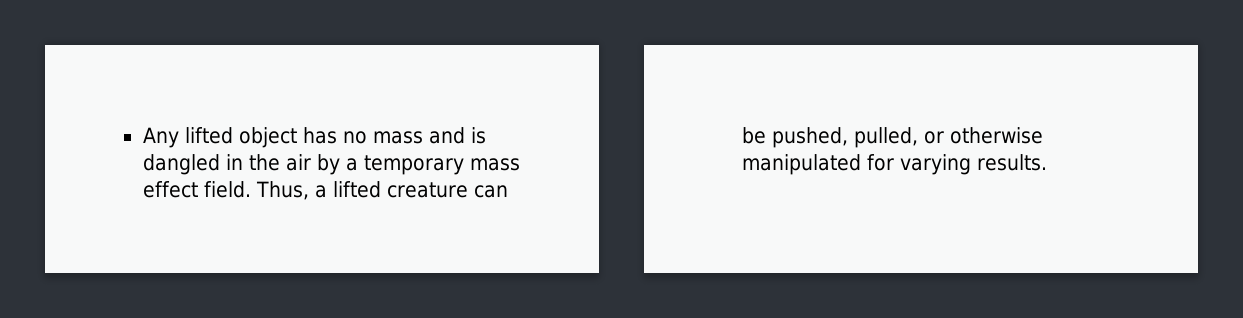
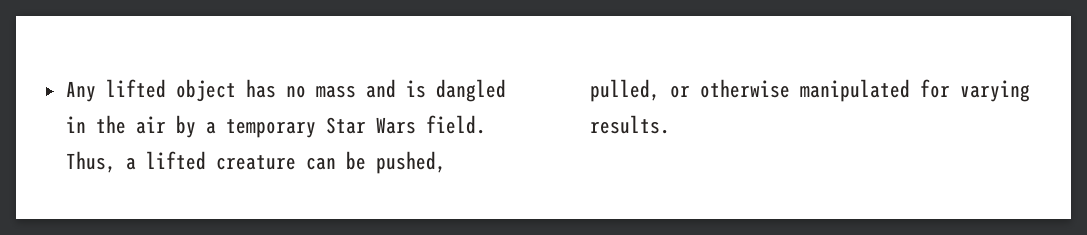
- Any lifted object has no mass and is dangled in the air by a temporary mass effect field.
+ Any lifted object has no mass and is dangled in the air by a temporary Star Wars field.

